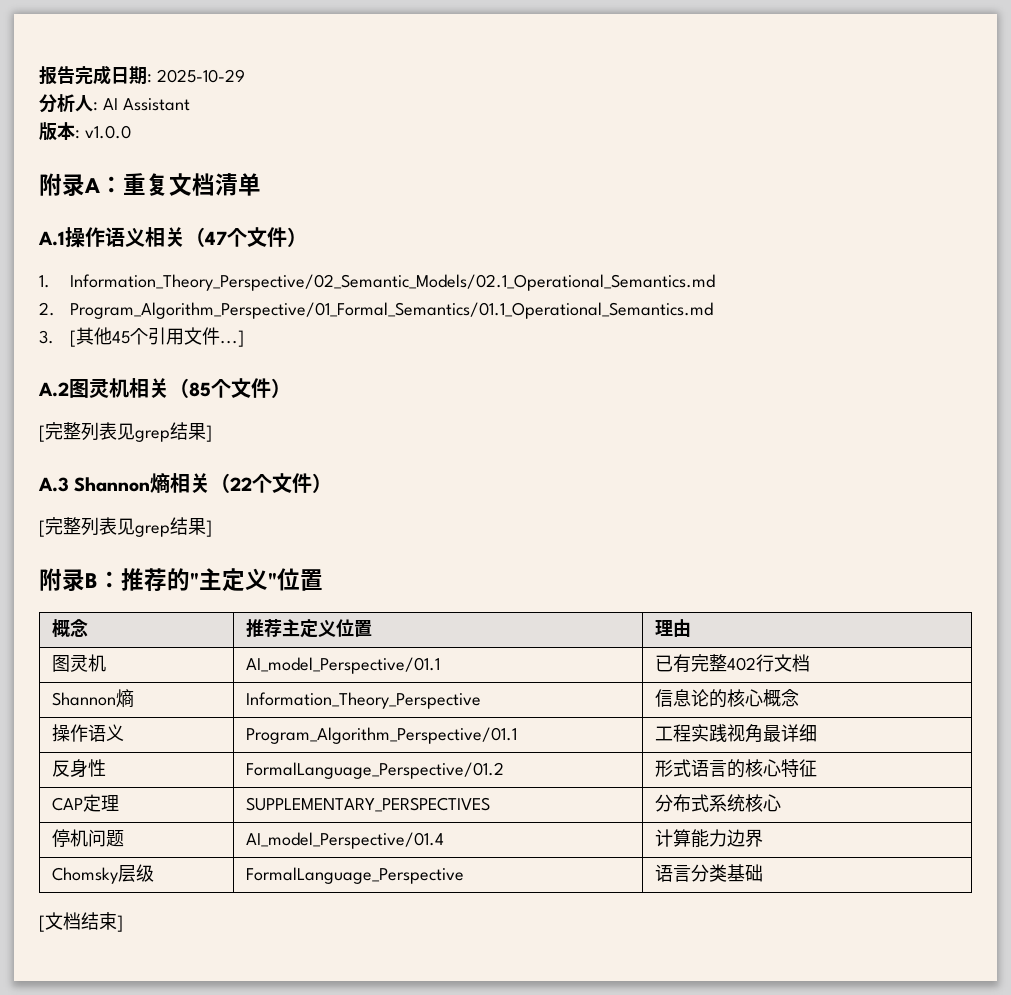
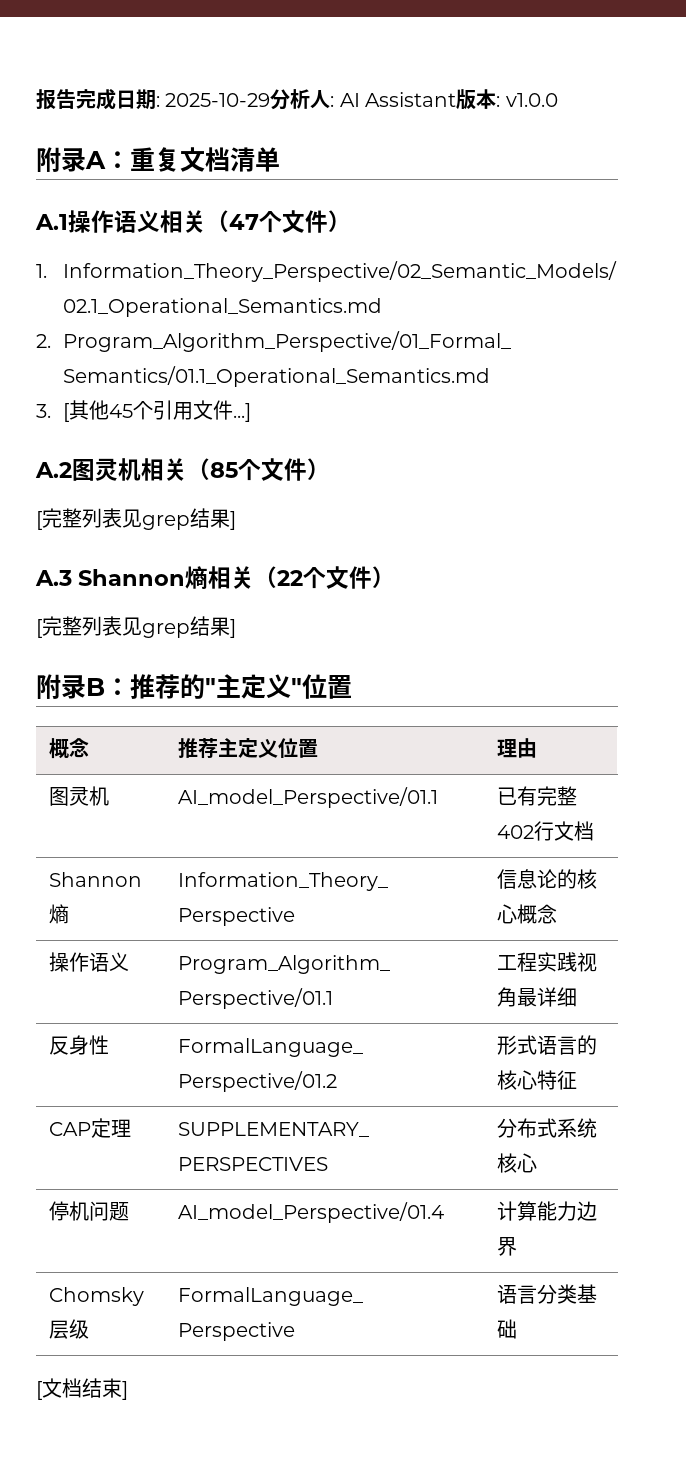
- 报告完成日期: 2025-10-29
- 分析人: AI Assistant
- 版本: v1.0.0
+ 报告完成日期: 2025-10-29分析人: AI Assistant版本: v1.0.0

